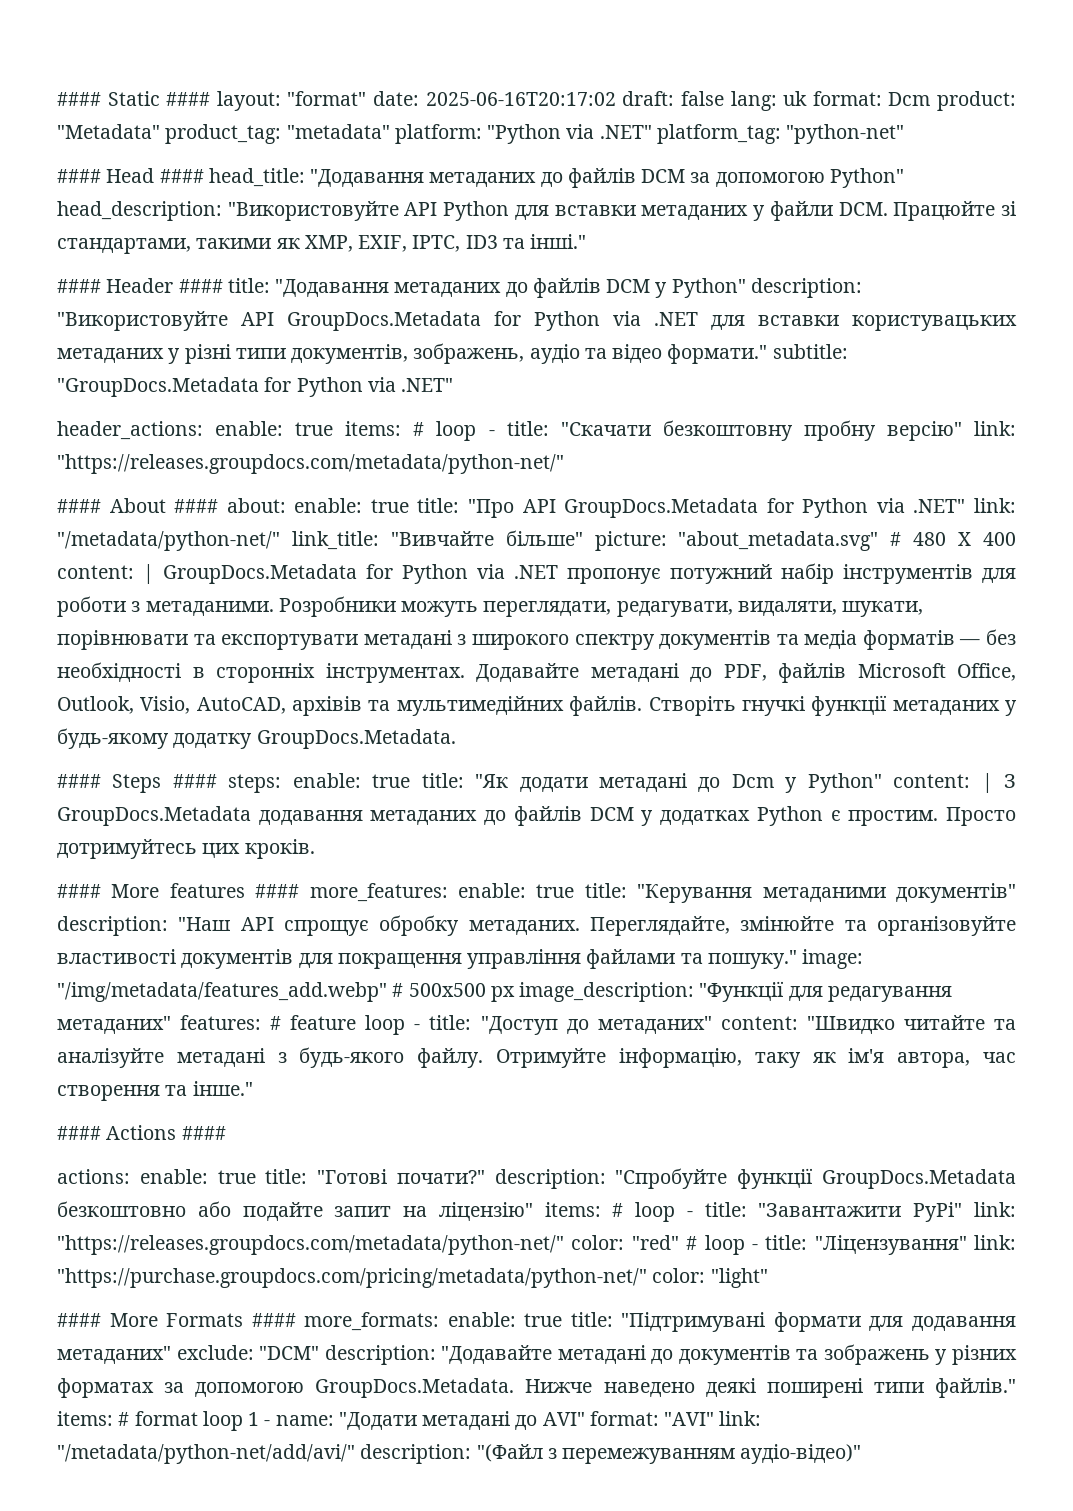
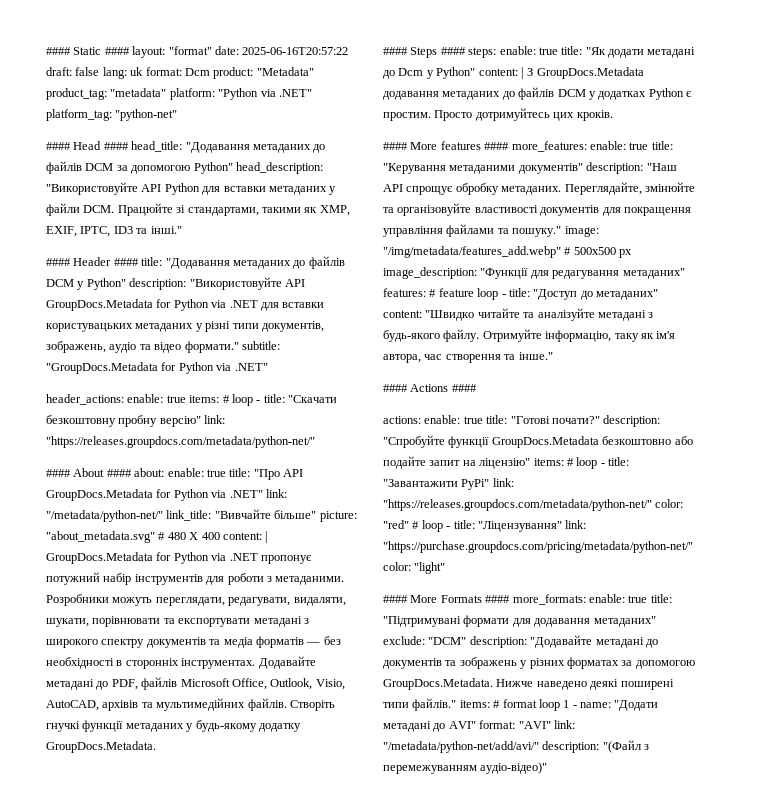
- #### Static #### layout: "format" date: 2025-06-16T20:17:02 draft: false lang: uk format: Dcm product: "Metadata" product_tag: "metadata" platform: "Python via .NET" platform_tag: "python-net"
+ #### Static #### layout: "format" date: 2025-06-16T20:57:22 draft: false lang: uk format: Dcm product: "Metadata" product_tag: "metadata" platform: "Python via .NET" platform_tag: "python-net"

